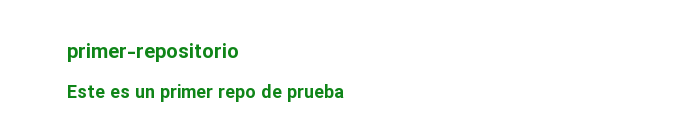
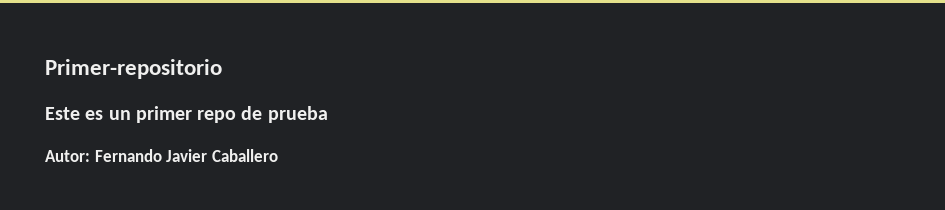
- primer-repositorio
+ Primer-repositorio
+ Autor: Fernando Javier Caballero

